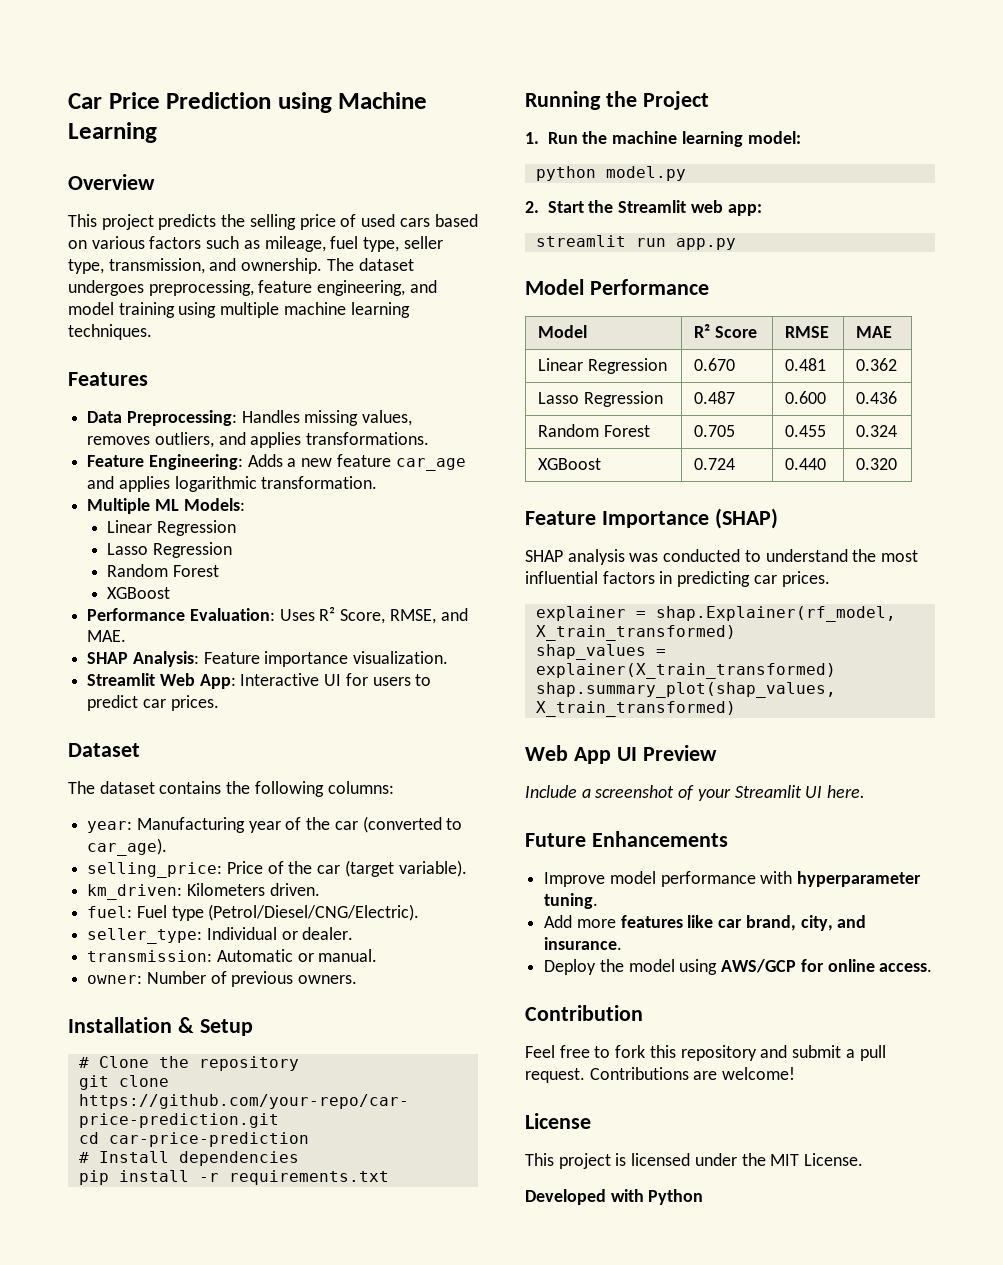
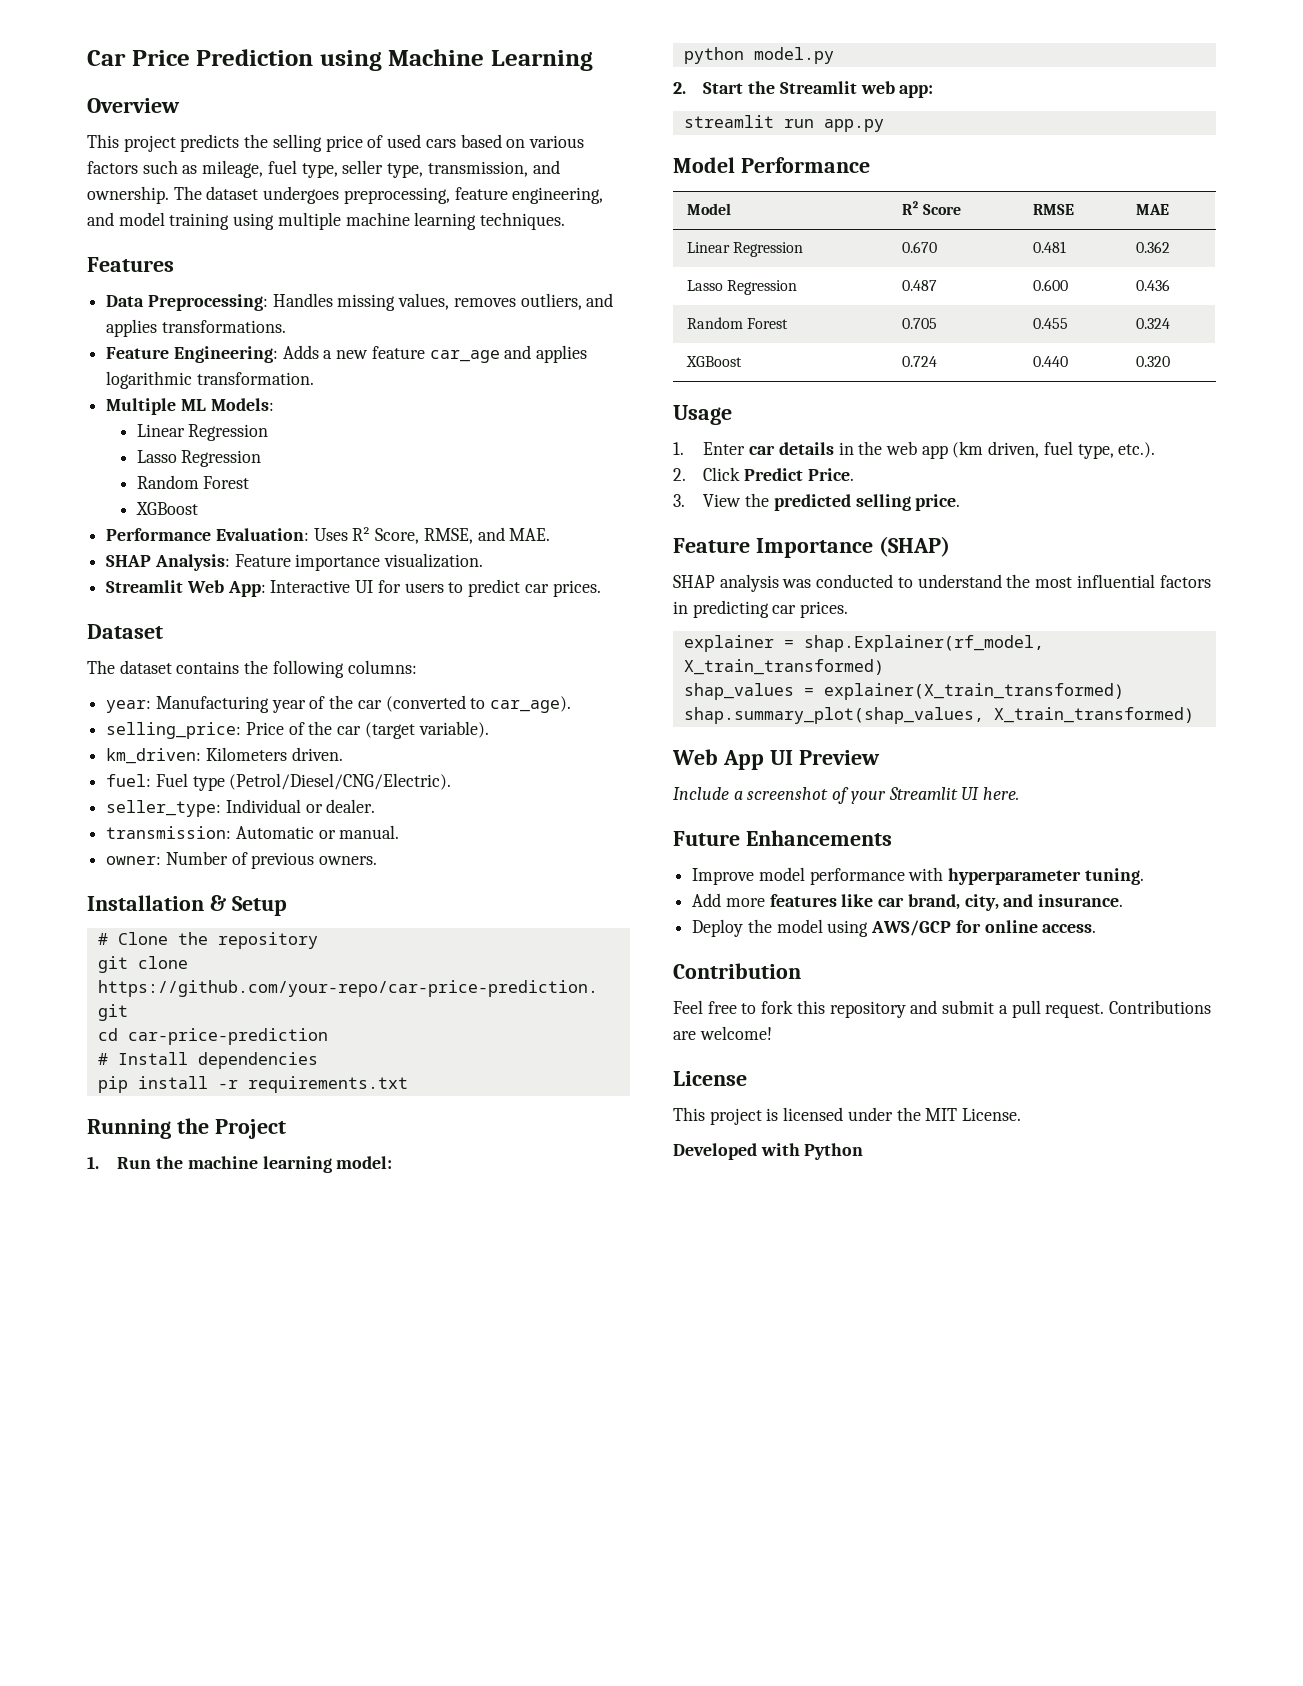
+ Usage
+ 1. Enter car details in the web app (km driven, fuel type, etc.).
+ 2. Click Predict Price.
+ 3. View the predicted selling price.

